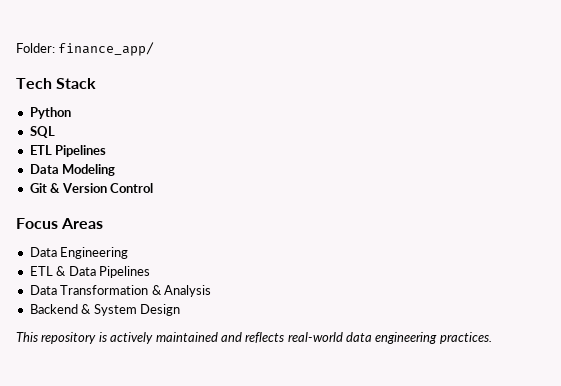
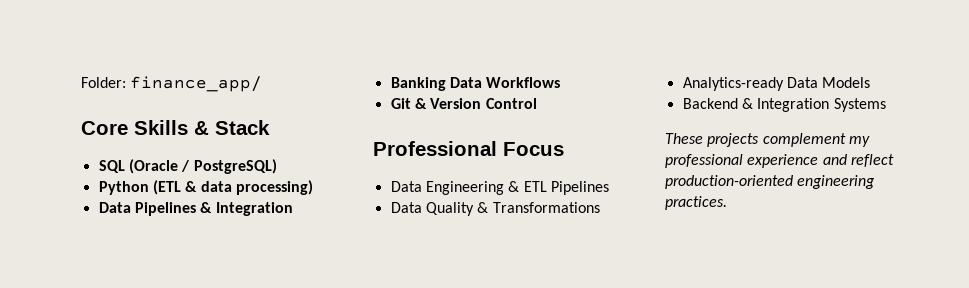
- Tech Stack
- Python
- SQL
- ETL Pipelines
- Data Modeling
+ Core Skills & Stack
+ SQL (Oracle / PostgreSQL)
+ Python (ETL & data processing)
+ Data Pipelines & Integration
+ Banking Data Workflows
- Focus Areas
+ Professional Focus
- Data Engineering
- ETL & Data Pipelines
- Data Transformation & Analysis
- Backend & System Design
- This repository is actively maintained and reflects real-world data engineering practices.
+ Data Engineering & ETL Pipelines
+ Data Quality & Transformations
+ Analytics-ready Data Models
+ Backend & Integration Systems
+ These projects complement my professional experience and reflect production-oriented engineering practices.

